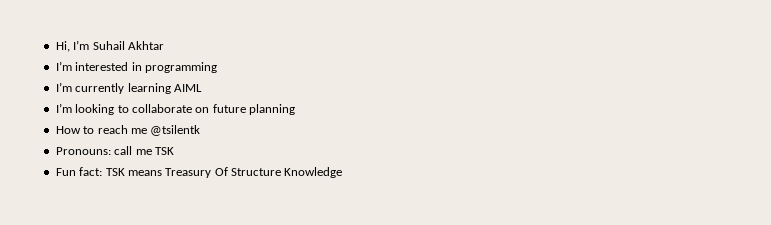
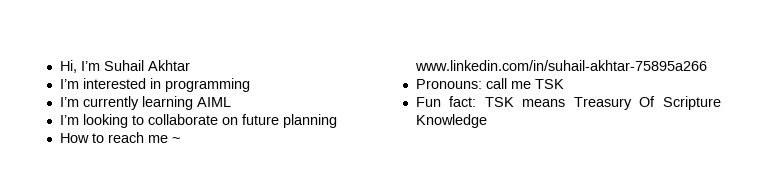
- How to reach me @tsilentk
+ How to reach me ~ www.linkedin.com/in/suhail-akhtar-75895a266
- Fun fact: TSK means Treasury Of Structure Knowledge
+ Fun fact: TSK means Treasury Of Scripture Knowledge

